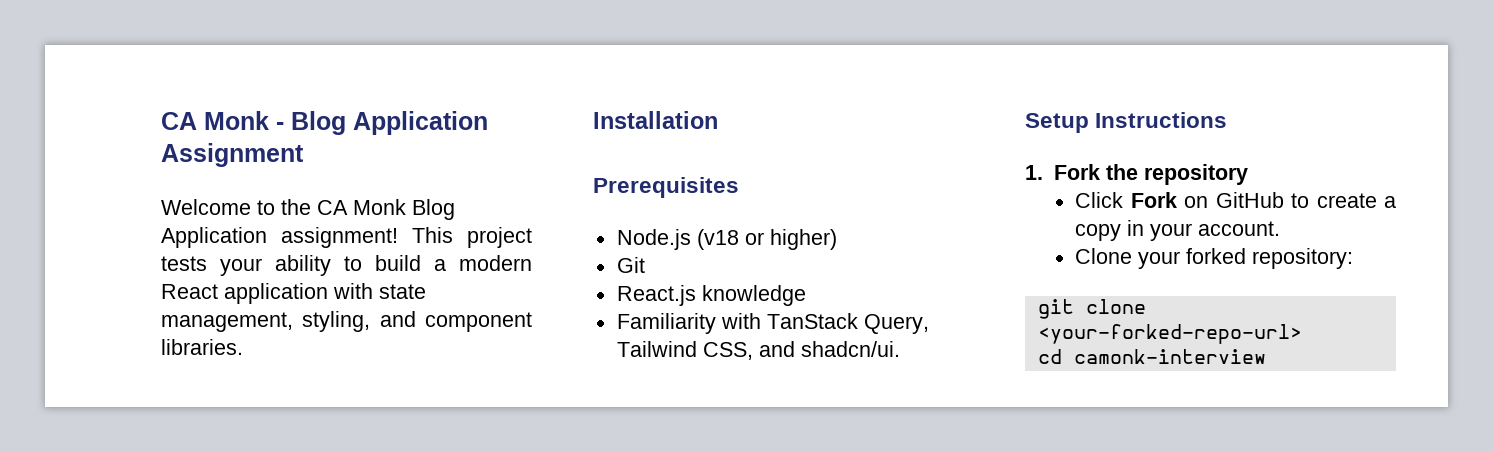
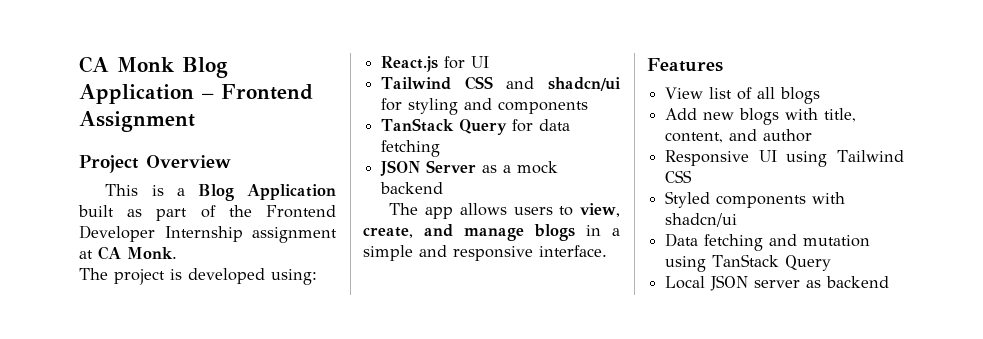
- CA Monk - Blog Application Assignment
- Welcome to the CA Monk Blog Application assignment! This project tests your ability to build a modern React application with state management, styling, and component libraries.
- Installation
- Prerequisites
- Node.js (v18 or higher)
- Git
- React.js knowledge
- Familiarity with TanStack Query, Tailwind CSS, and shadcn/ui.
- Setup Instructions
- 1. Fork the repository
- Click Fork on GitHub to create a copy in your account.
- Clone your forked repository:
- git clone <your-forked-repo-url>
- cd camonk-interview
+ CA Monk Blog Application – Frontend Assignment
+ Project Overview
+ This is a Blog Application built as part of the Frontend Developer Internship assignment at CA Monk.
+ The project is developed using:
+ React.js for UI
+ Tailwind CSS and shadcn/ui for styling and components
+ TanStack Query for data fetching
+ JSON Server as a mock backend
+ The app allows users to view, create, and manage blogs in a simple and responsive interface.
+ Features
+ View list of all blogs
+ Add new blogs with title, content, and author
+ Responsive UI using Tailwind CSS
+ Styled components with shadcn/ui
+ Data fetching and mutation using TanStack Query
+ Local JSON server as backend

